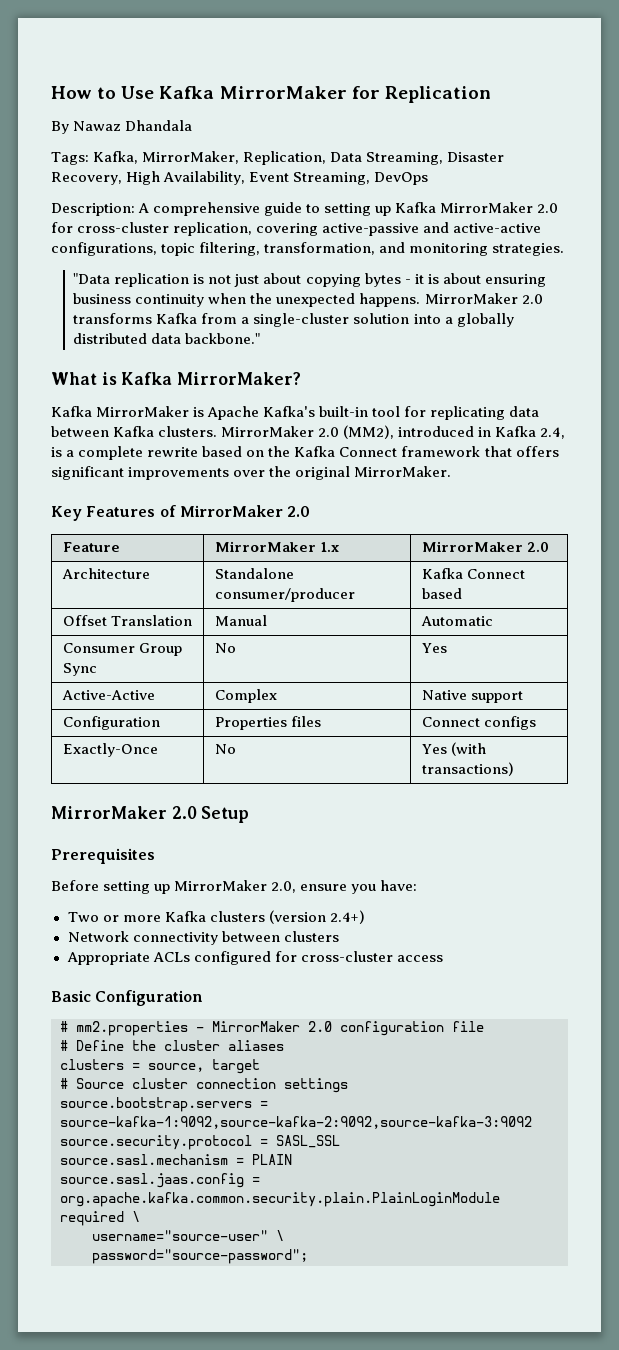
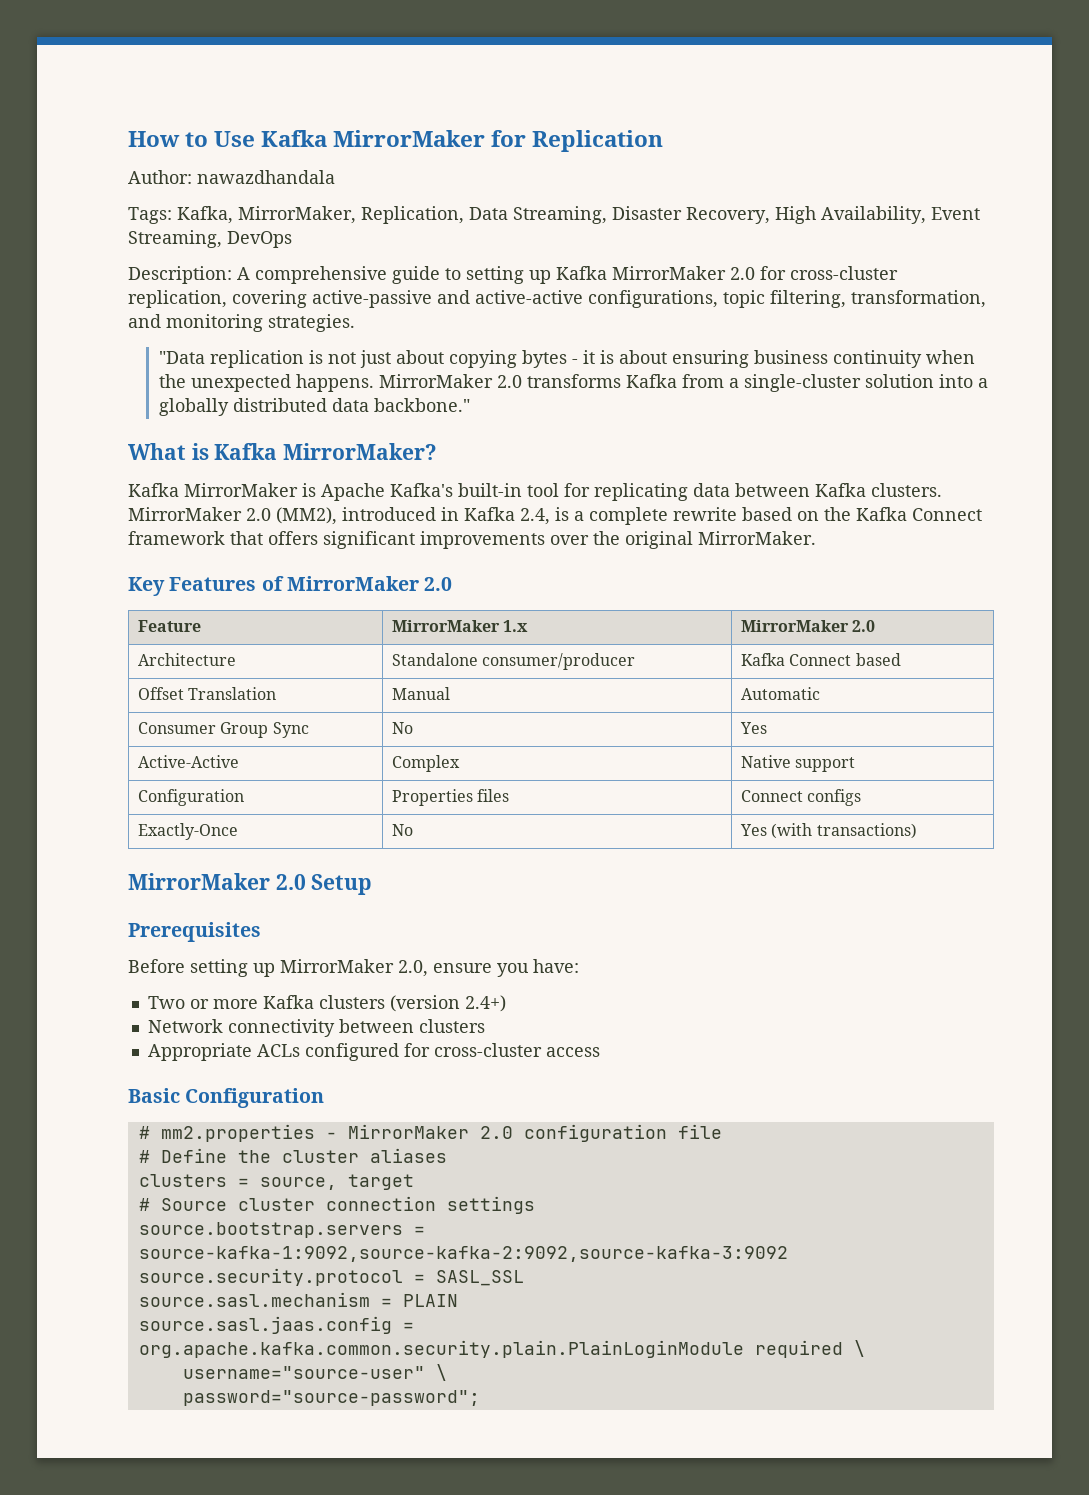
- By Nawaz Dhandala
+ Author: nawazdhandala

